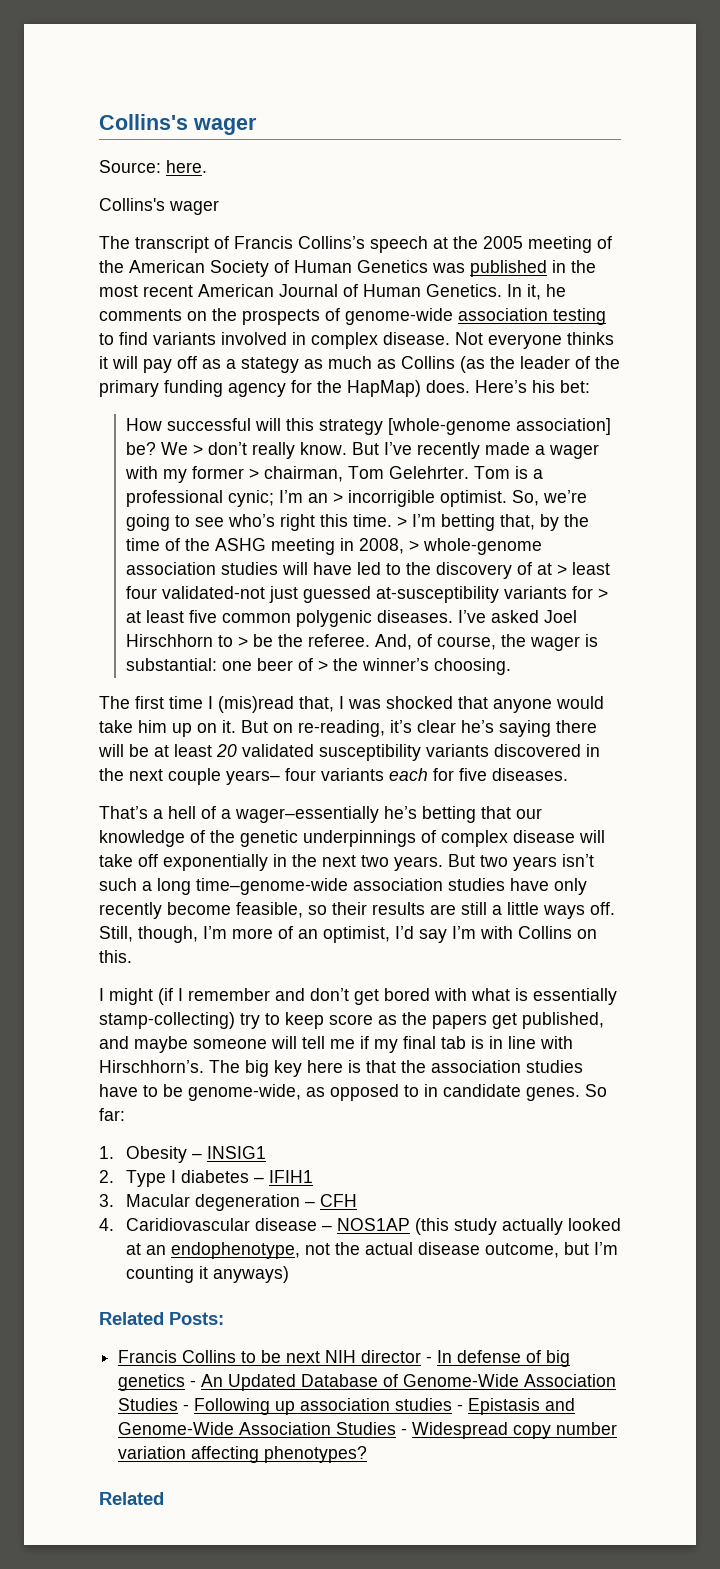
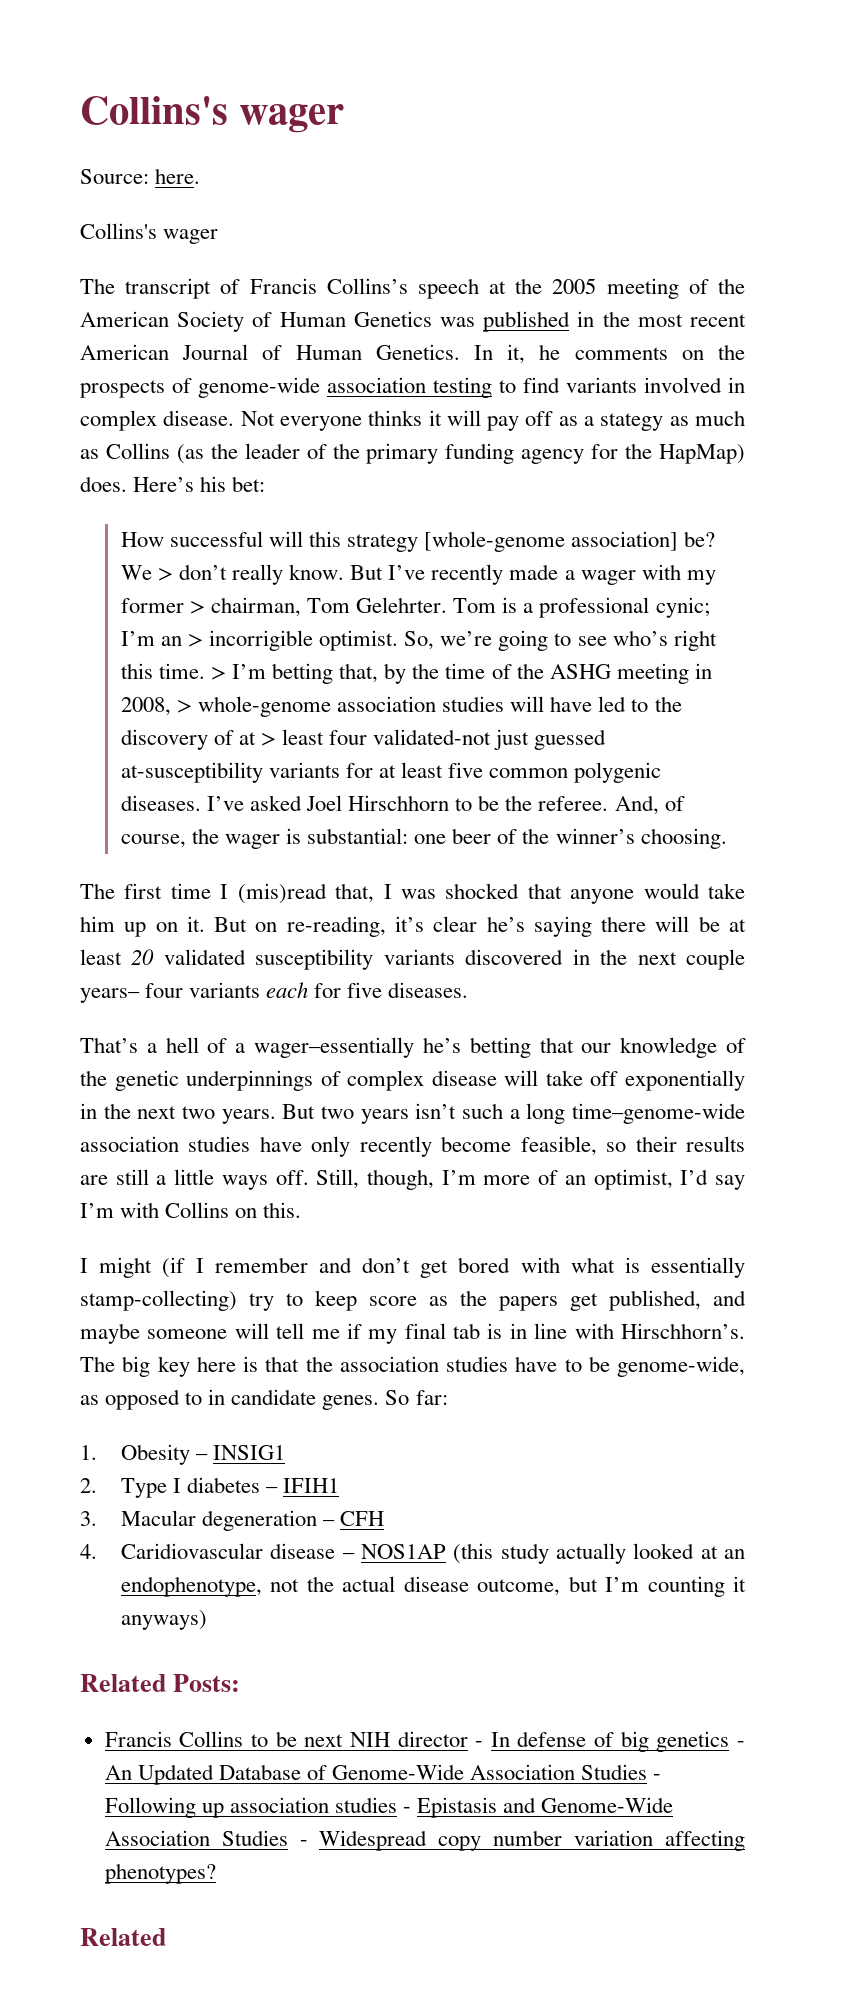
- > I’m betting that, by the time of the ASHG meeting in 2008, > whole-genome association studies will have led to the discovery of at > least four validated-not just guessed at-susceptibility variants for > at least five common polygenic diseases.
+ > I’m betting that, by the time of the ASHG meeting in 2008, > whole-genome association studies will have led to the discovery of at > least four validated-not just guessed at-susceptibility variants for at least five common polygenic diseases.
- I’ve asked Joel Hirschhorn to > be the referee.
+ I’ve asked Joel Hirschhorn to be the referee.
- And, of course, the wager is substantial: one beer of > the winner’s choosing.
+ And, of course, the wager is substantial: one beer of the winner’s choosing.

